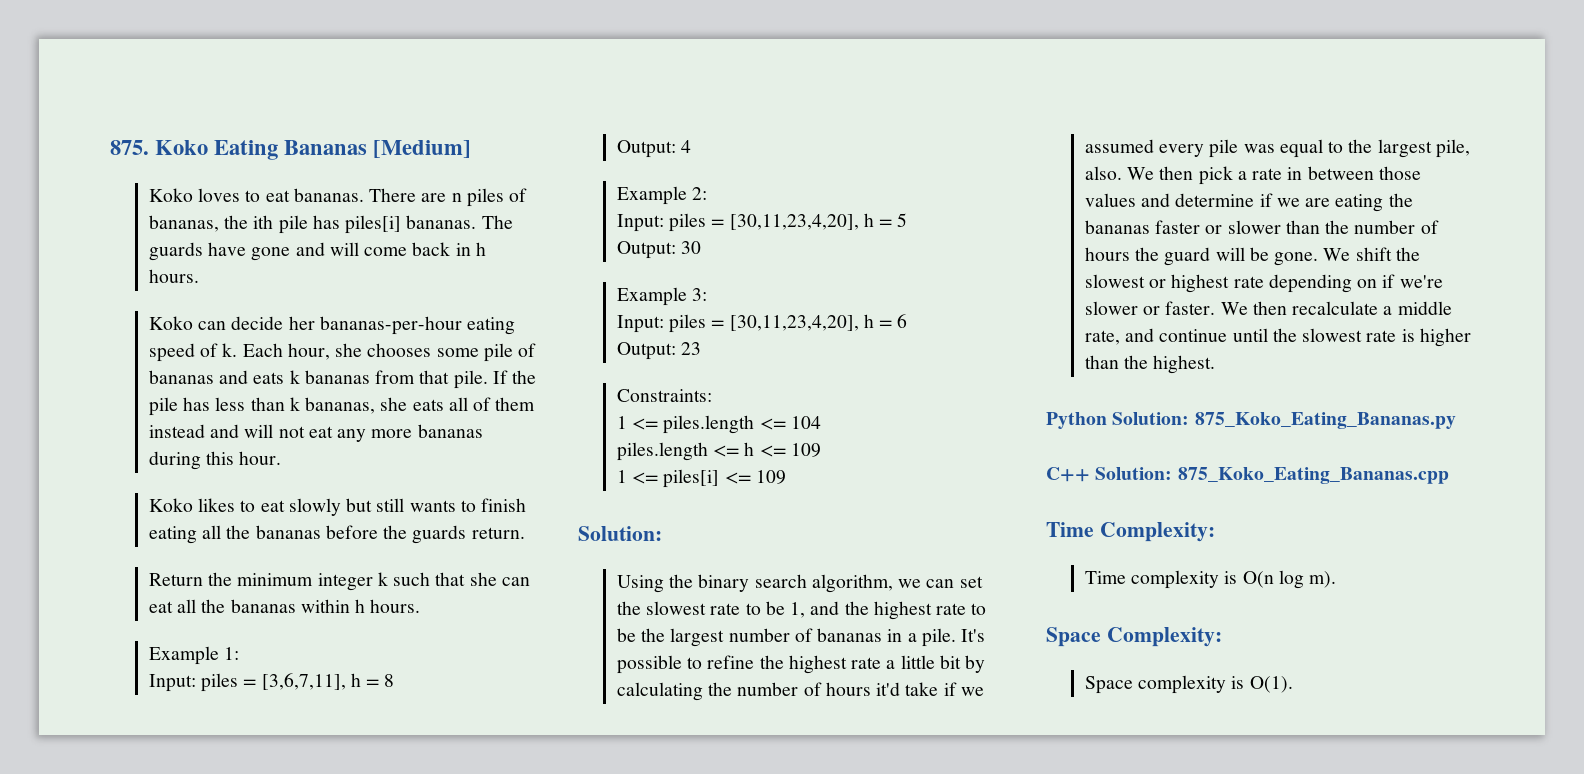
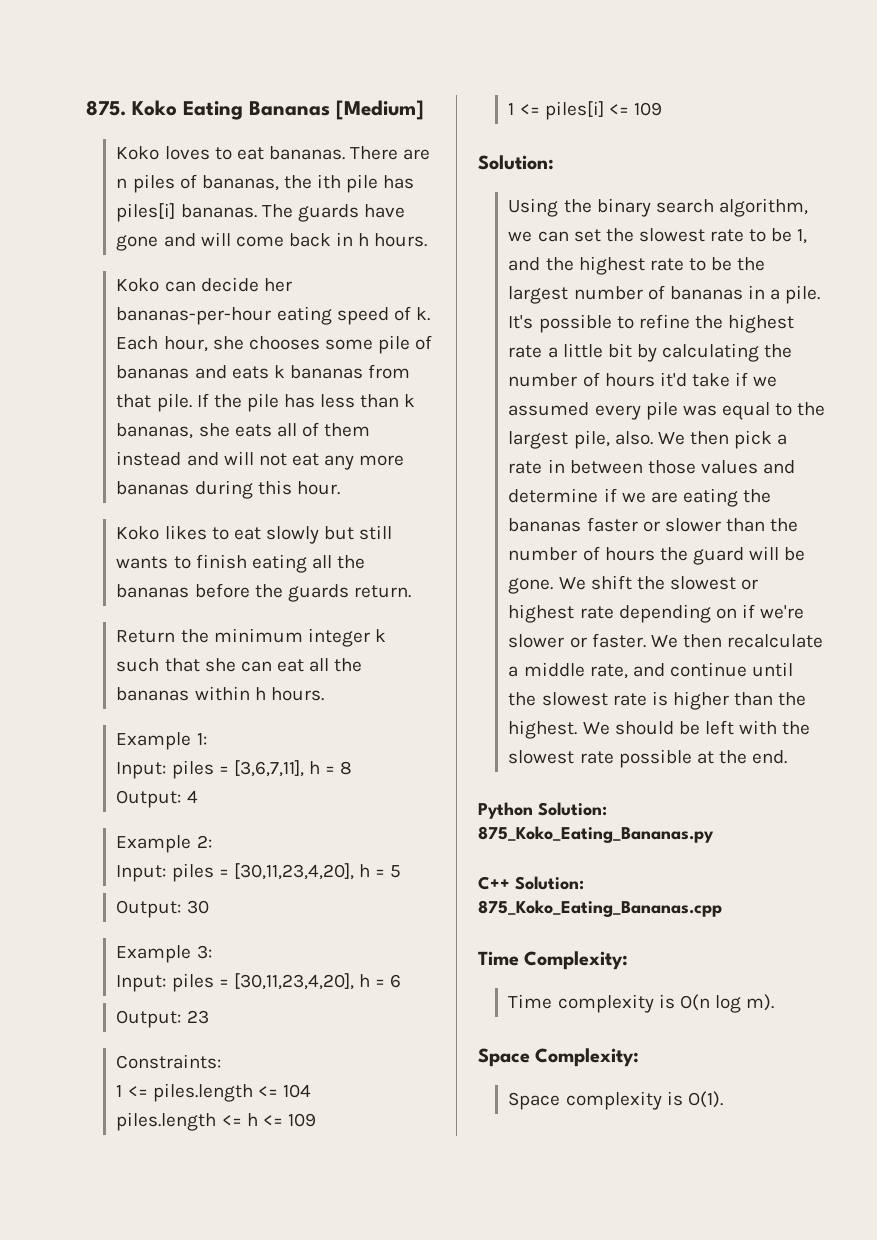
+ We should be left with the slowest rate possible at the end.

